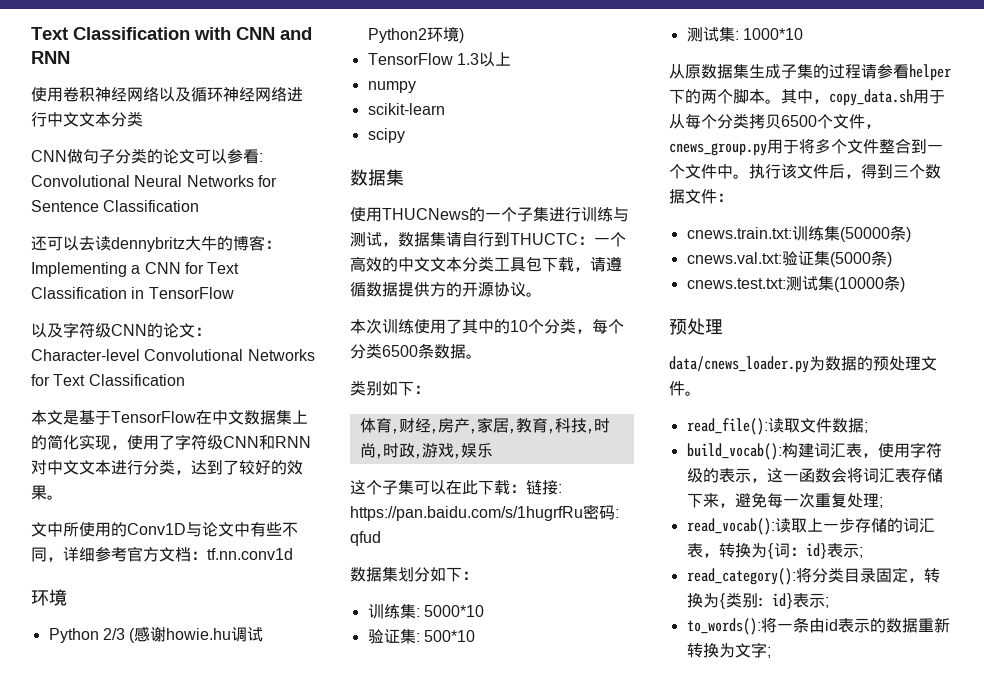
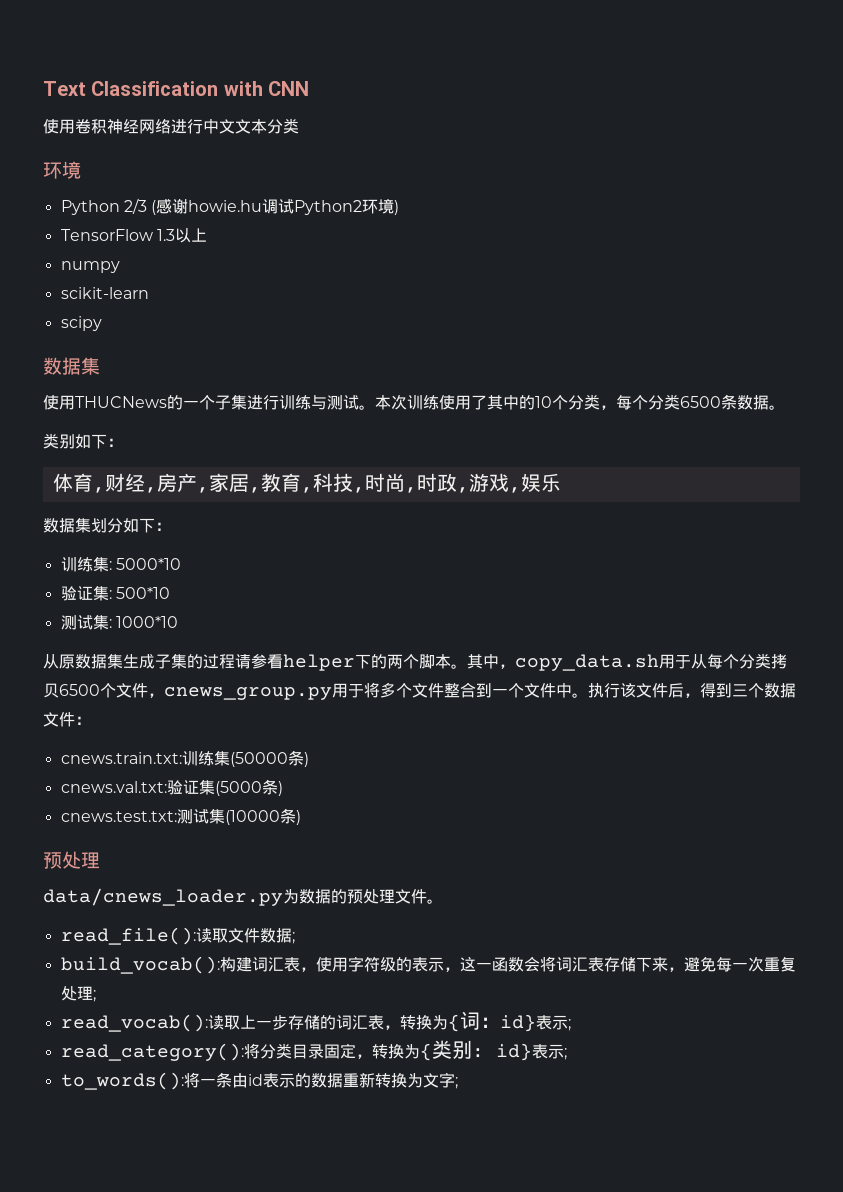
- Text Classification with CNN and RNN
+ Text Classification with CNN
- 使用卷积神经网络以及循环神经网络进行中文文本分类
+ 使用卷积神经网络进行中文文本分类
- CNN做句子分类的论文可以参看: Convolutional Neural Networks for Sentence Classification
- 还可以去读dennybritz大牛的博客：Implementing a CNN for Text Classification in TensorFlow
- 以及字符级CNN的论文：Character-level Convolutional Networks for Text Classification
- 本文是基于TensorFlow在中文数据集上的简化实现，使用了字符级CNN和RNN对中文文本进行分类，达到了较好的效果。
- 文中所使用的Conv1D与论文中有些不同，详细参考官方文档：tf.nn.conv1d
- 使用THUCNews的一个子集进行训练与测试，数据集请自行到THUCTC：一个高效的中文文本分类工具包下载，请遵循数据提供方的开源协议。
- 本次训练使用了其中的10个分类，每个分类6500条数据。
+ 使用THUCNews的一个子集进行训练与测试。本次训练使用了其中的10个分类，每个分类6500条数据。
- 这个子集可以在此下载：链接: https://pan.baidu.com/s/1hugrfRu密码: qfud

